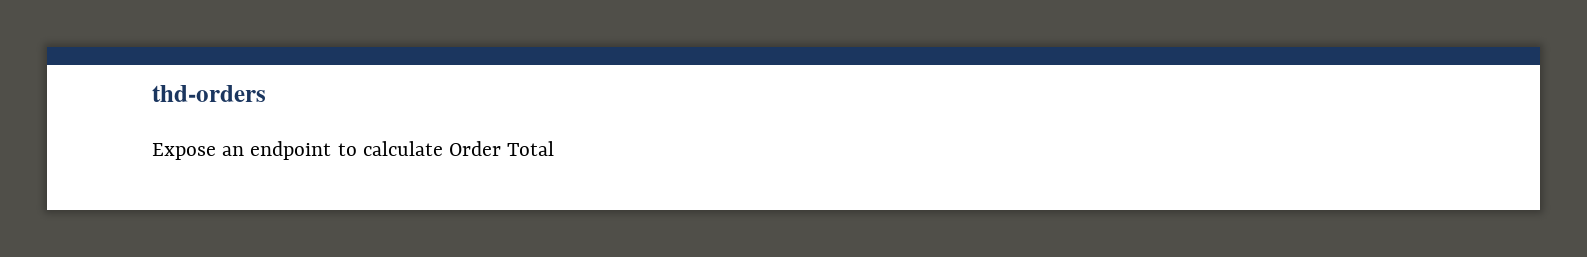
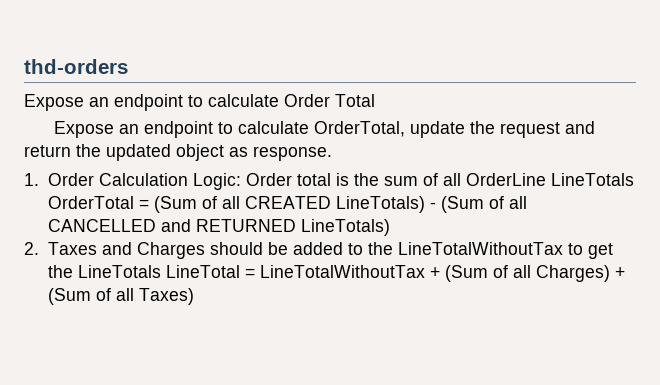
+ Expose an endpoint to calculate OrderTotal, update the request and return the updated object as response.
+ 1. Order Calculation Logic: Order total is the sum of all OrderLine LineTotals OrderTotal = (Sum of all CREATED LineTotals) - (Sum of all CANCELLED and RETURNED LineTotals)
+ 2. Taxes and Charges should be added to the LineTotalWithoutTax to get the LineTotals LineTotal = LineTotalWithoutTax + (Sum of all Charges) + (Sum of all Taxes)

